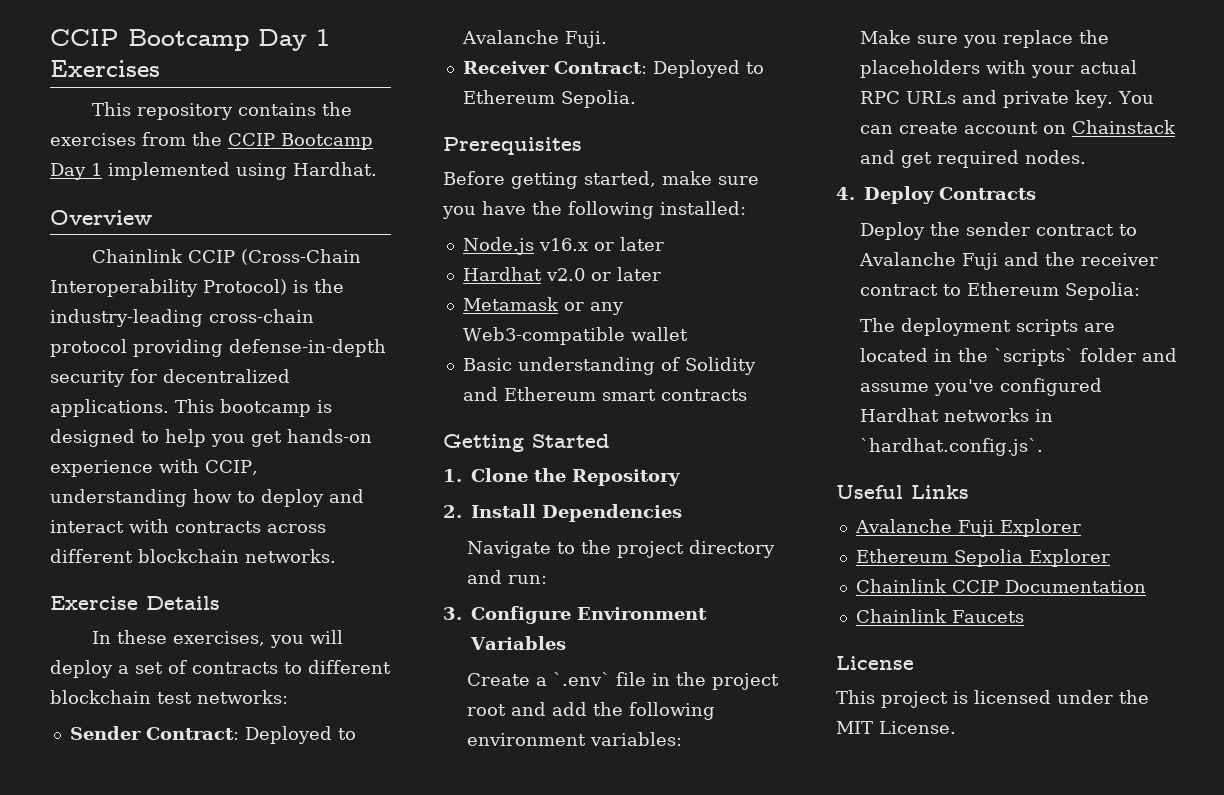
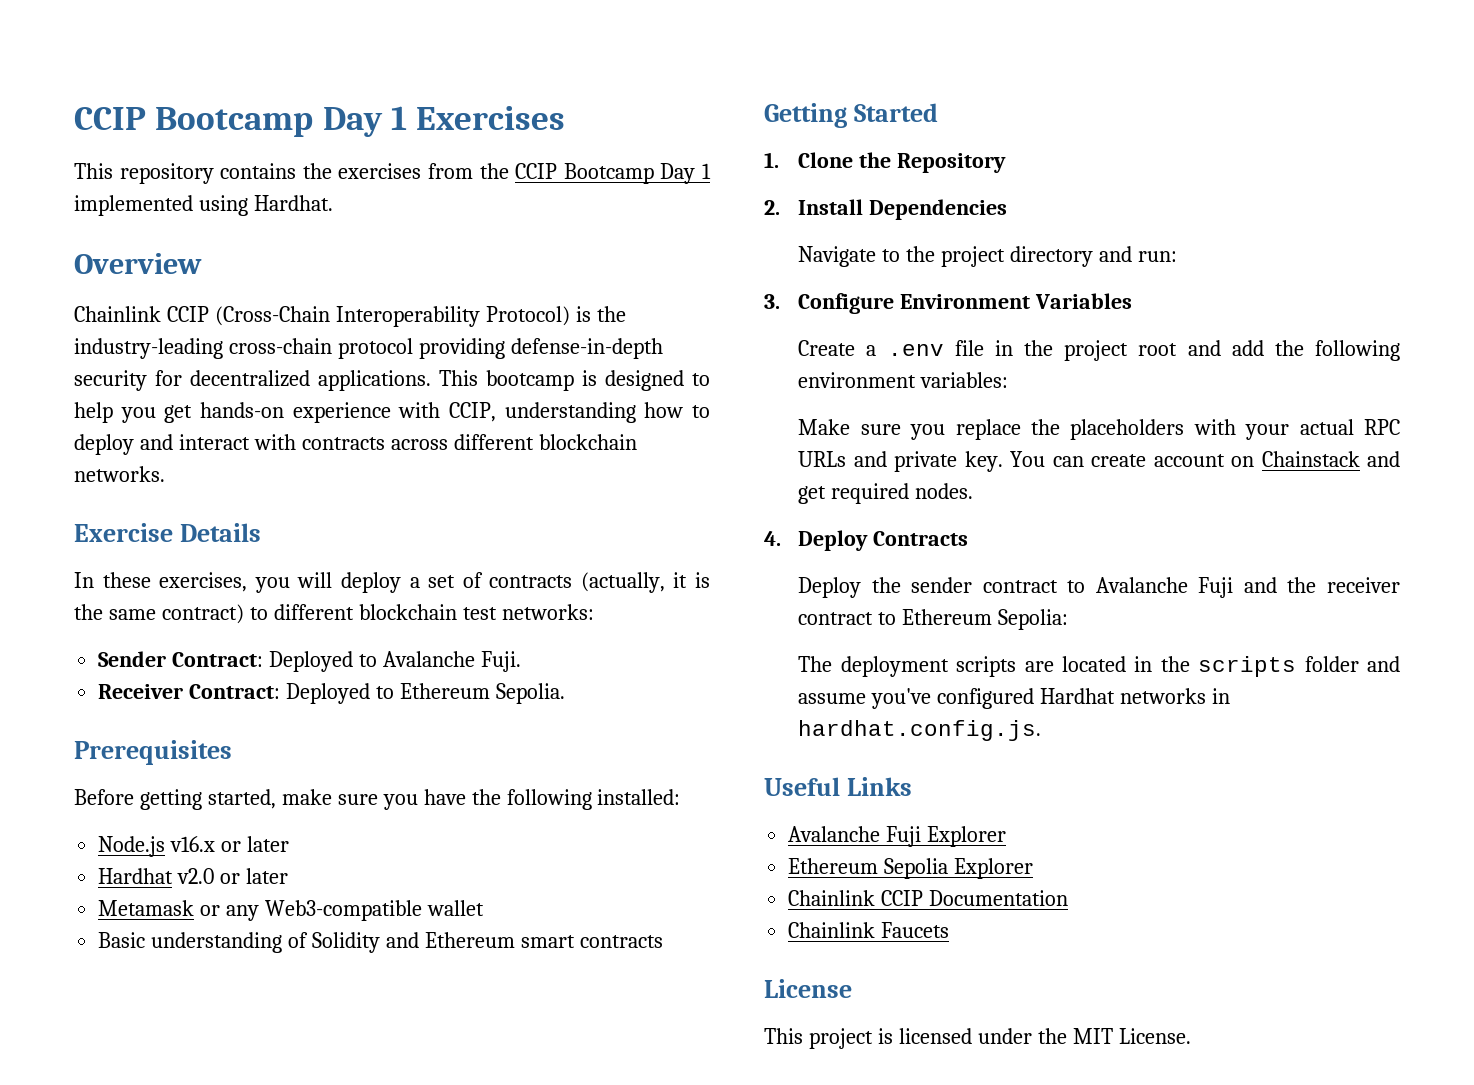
- In these exercises, you will deploy a set of contracts to different blockchain test networks:
+ In these exercises, you will deploy a set of contracts (actually, it is the same contract) to different blockchain test networks:
- Create a `.env` file in the project root and add the following environment variables:
+ Create a .env file in the project root and add the following environment variables:
- The deployment scripts are located in the `scripts` folder and assume you've configured Hardhat networks in `hardhat.config.js`.
+ The deployment scripts are located in the scripts folder and assume you've configured Hardhat networks in hardhat.config.js.

